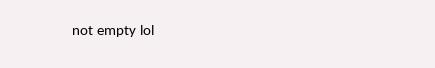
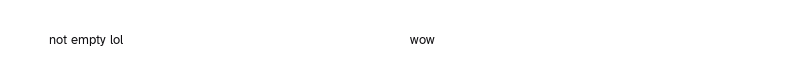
+ wow

